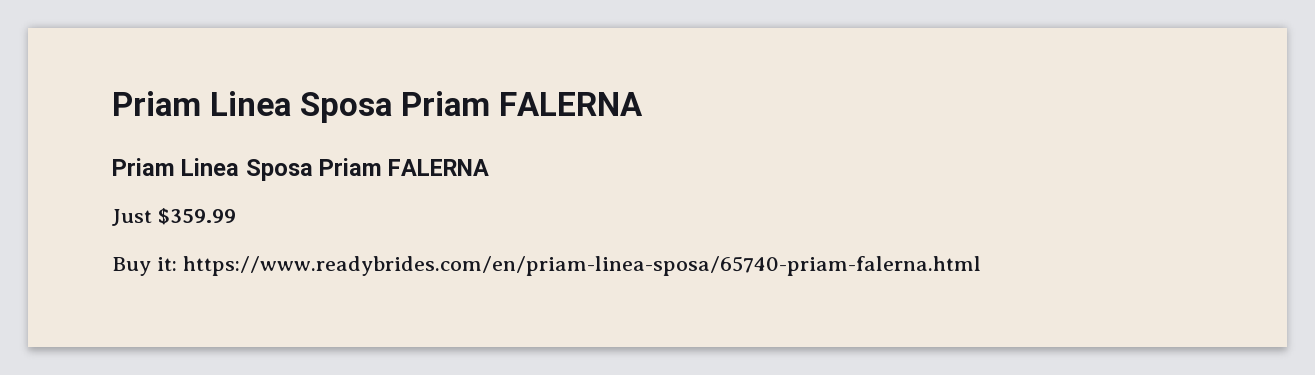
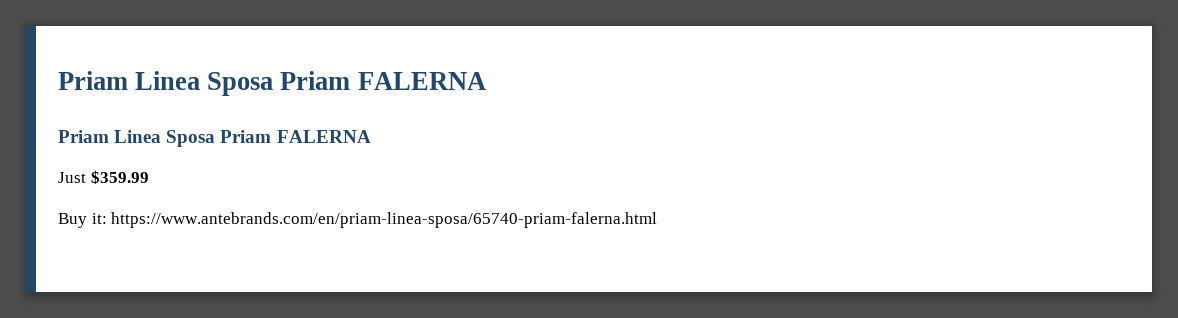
- Buy it: https://www.readybrides.com/en/priam-linea-sposa/65740-priam-falerna.html
+ Buy it: https://www.antebrands.com/en/priam-linea-sposa/65740-priam-falerna.html

